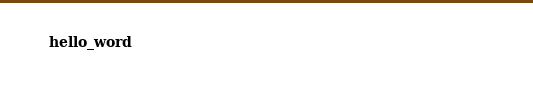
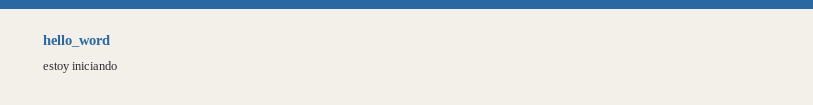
+ estoy iniciando

